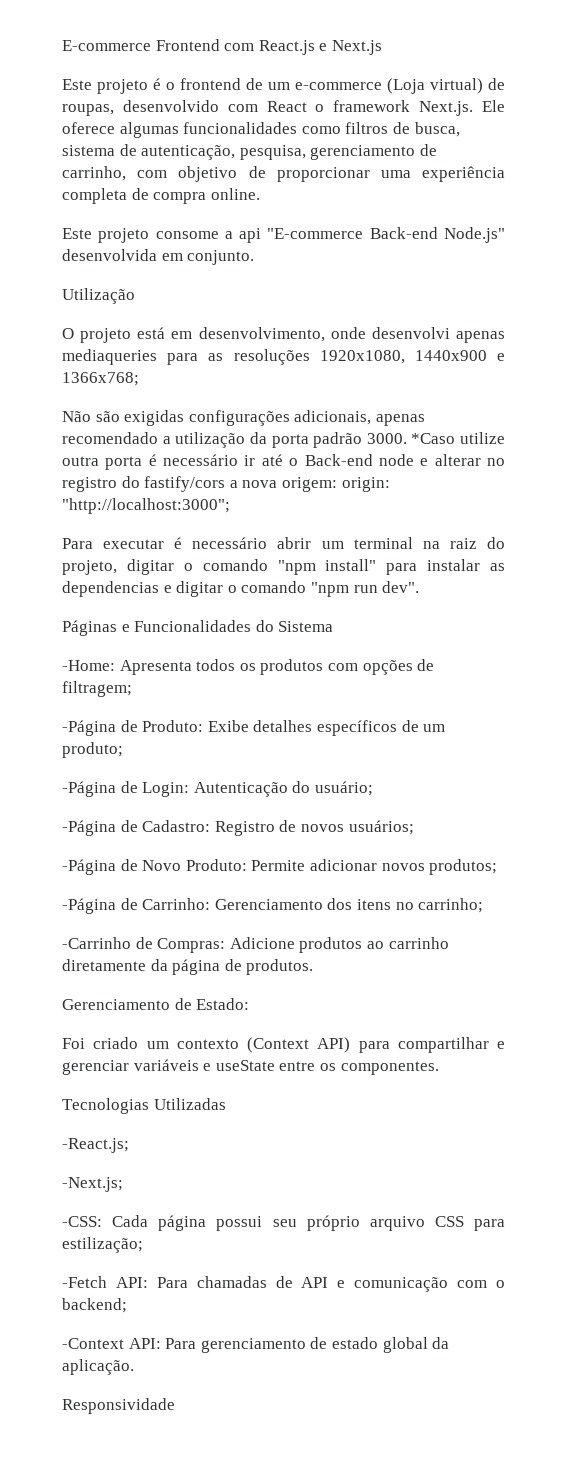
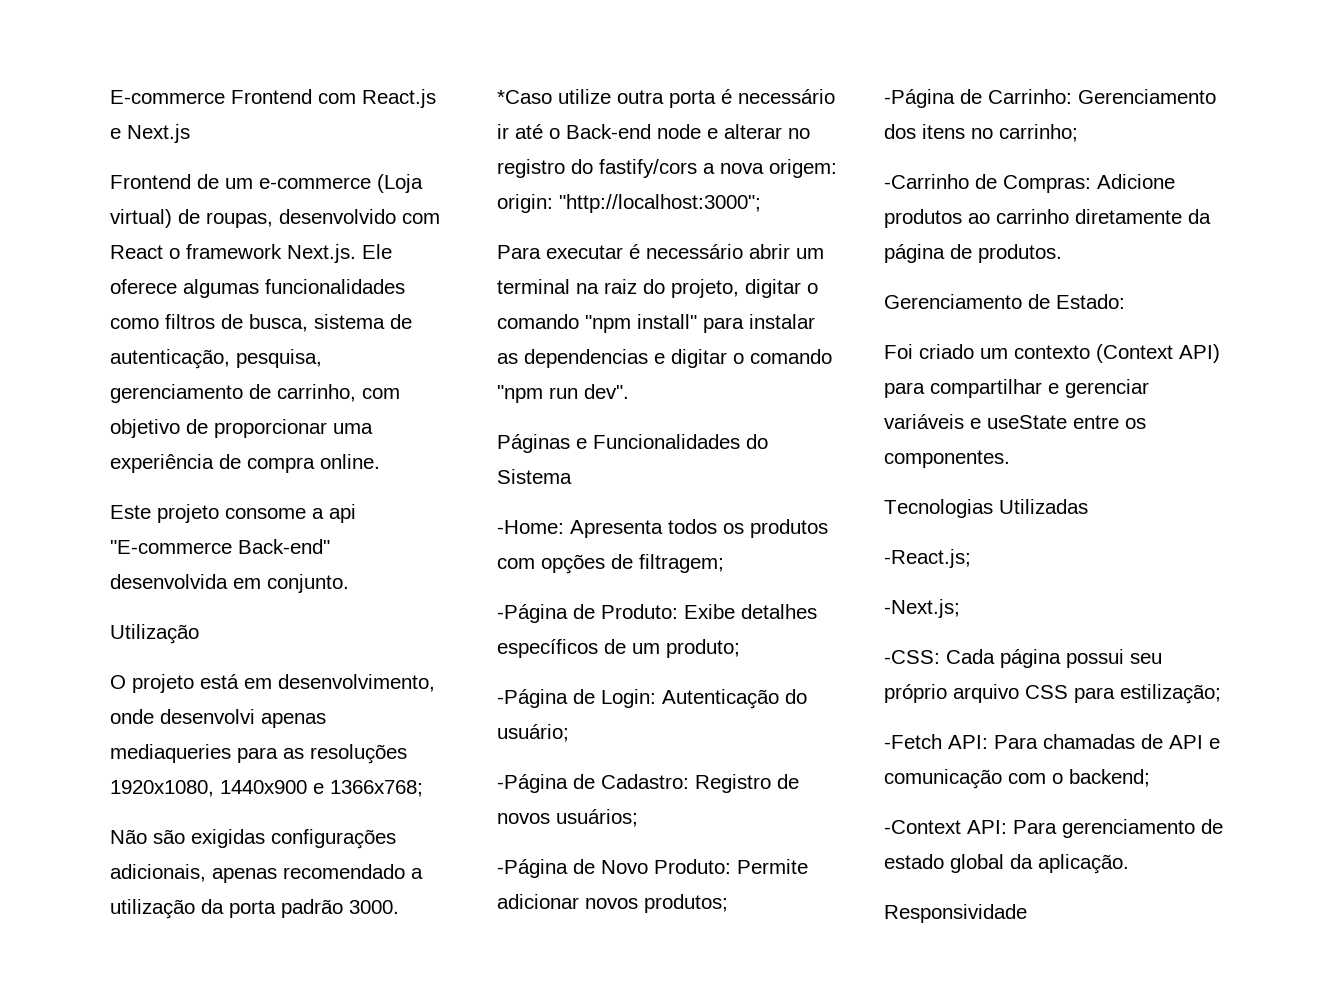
- Este projeto é o frontend de um e-commerce (Loja virtual) de roupas, desenvolvido com React o framework Next.js. Ele oferece algumas funcionalidades como filtros de busca, sistema de autenticação, pesquisa, gerenciamento de carrinho, com objetivo de proporcionar uma experiência completa de compra online.
+ Frontend de um e-commerce (Loja virtual) de roupas, desenvolvido com React o framework Next.js. Ele oferece algumas funcionalidades como filtros de busca, sistema de autenticação, pesquisa, gerenciamento de carrinho, com objetivo de proporcionar uma experiência de compra online.
- Este projeto consome a api "E-commerce Back-end Node.js" desenvolvida em conjunto.
+ Este projeto consome a api "E-commerce Back-end" desenvolvida em conjunto.

